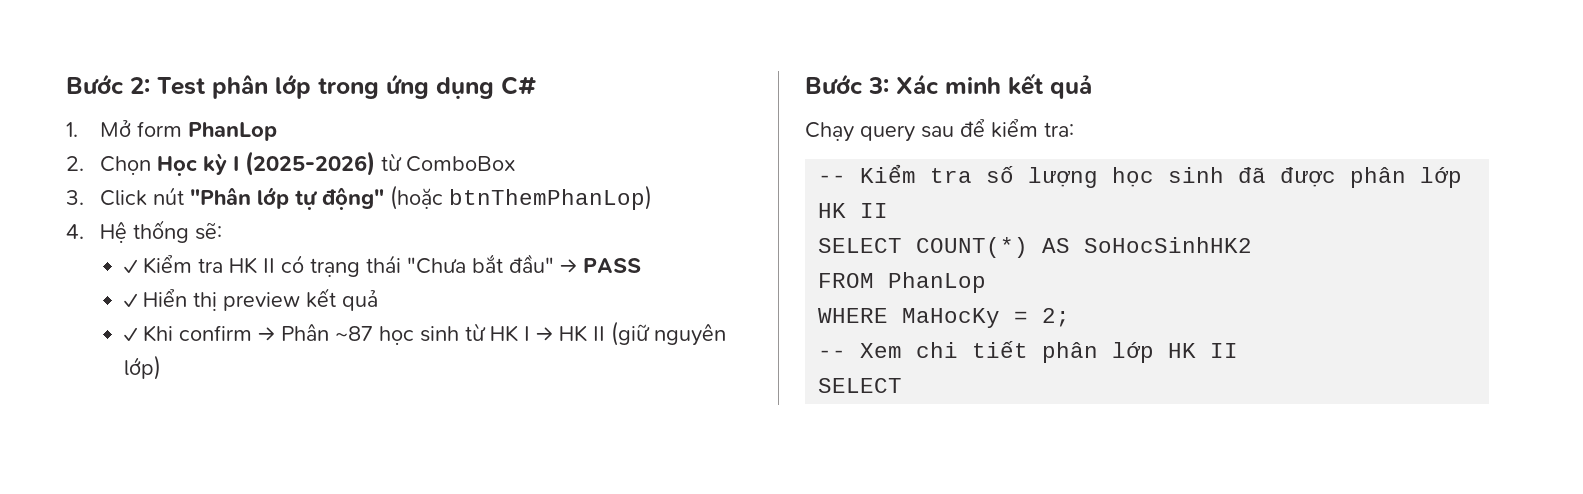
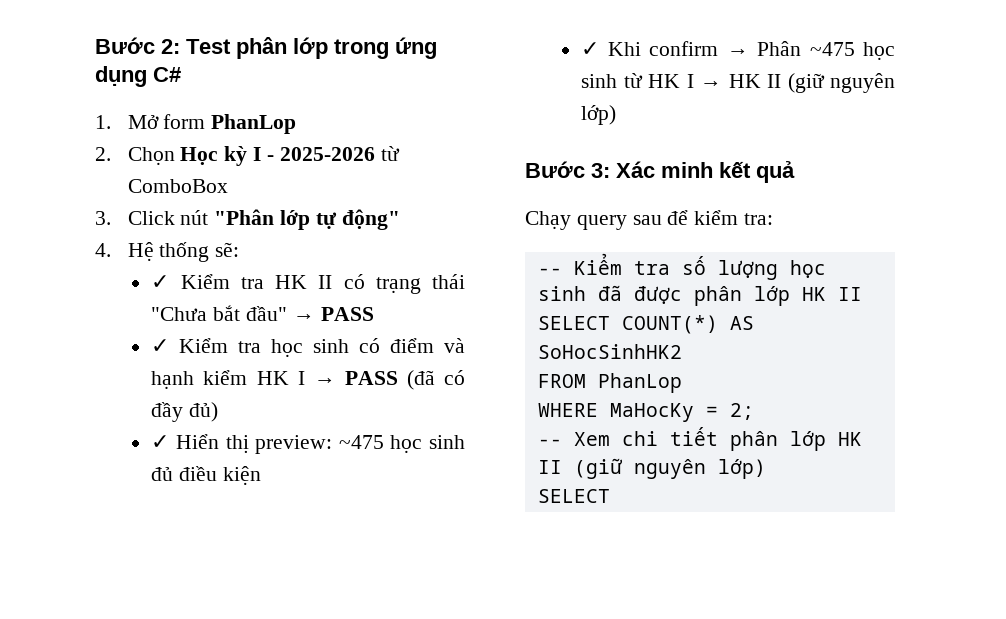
- 2. Chọn Học kỳ I (2025-2026) từ ComboBox
+ 2. Chọn Học kỳ I - 2025-2026 từ ComboBox
- 3. Click nút "Phân lớp tự động" (hoặc btnThemPhanLop)
+ 3. Click nút "Phân lớp tự động"
- ✓ Hiển thị preview kết quả
+ ✓ Kiểm tra học sinh có điểm và hạnh kiểm HK I → PASS (đã có đầy đủ)
+ ✓ Hiển thị preview: ~475 học sinh đủ điều kiện
- ✓ Khi confirm → Phân ~87 học sinh từ HK I → HK II (giữ nguyên lớp)
+ ✓ Khi confirm → Phân ~475 học sinh từ HK I → HK II (giữ nguyên lớp)
- -- Xem chi tiết phân lớp HK II
+ -- Xem chi tiết phân lớp HK II (giữ nguyên lớp)

